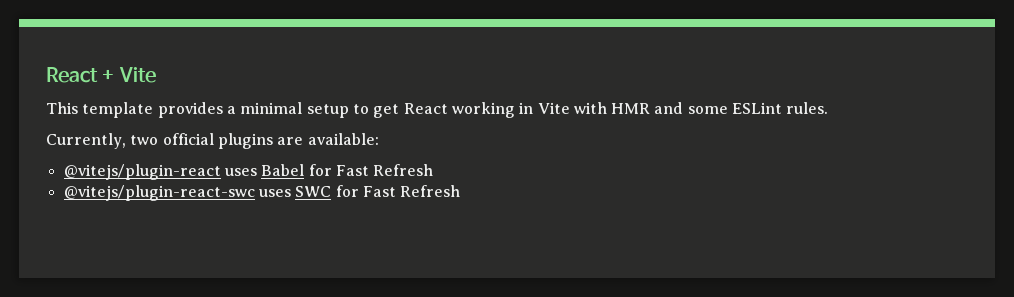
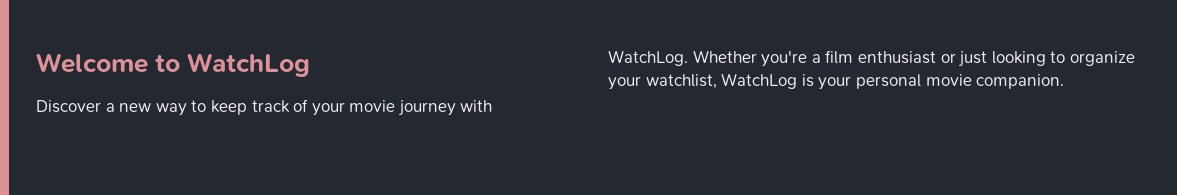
- React + Vite
- This template provides a minimal setup to get React working in Vite with HMR and some ESLint rules.
- Currently, two official plugins are available:
- @vitejs/plugin-react uses Babel for Fast Refresh
- @vitejs/plugin-react-swc uses SWC for Fast Refresh
+ Welcome to WatchLog
+ Discover a new way to keep track of your movie journey with WatchLog. Whether you're a film enthusiast or just looking to organize your watchlist, WatchLog is your personal movie companion.

